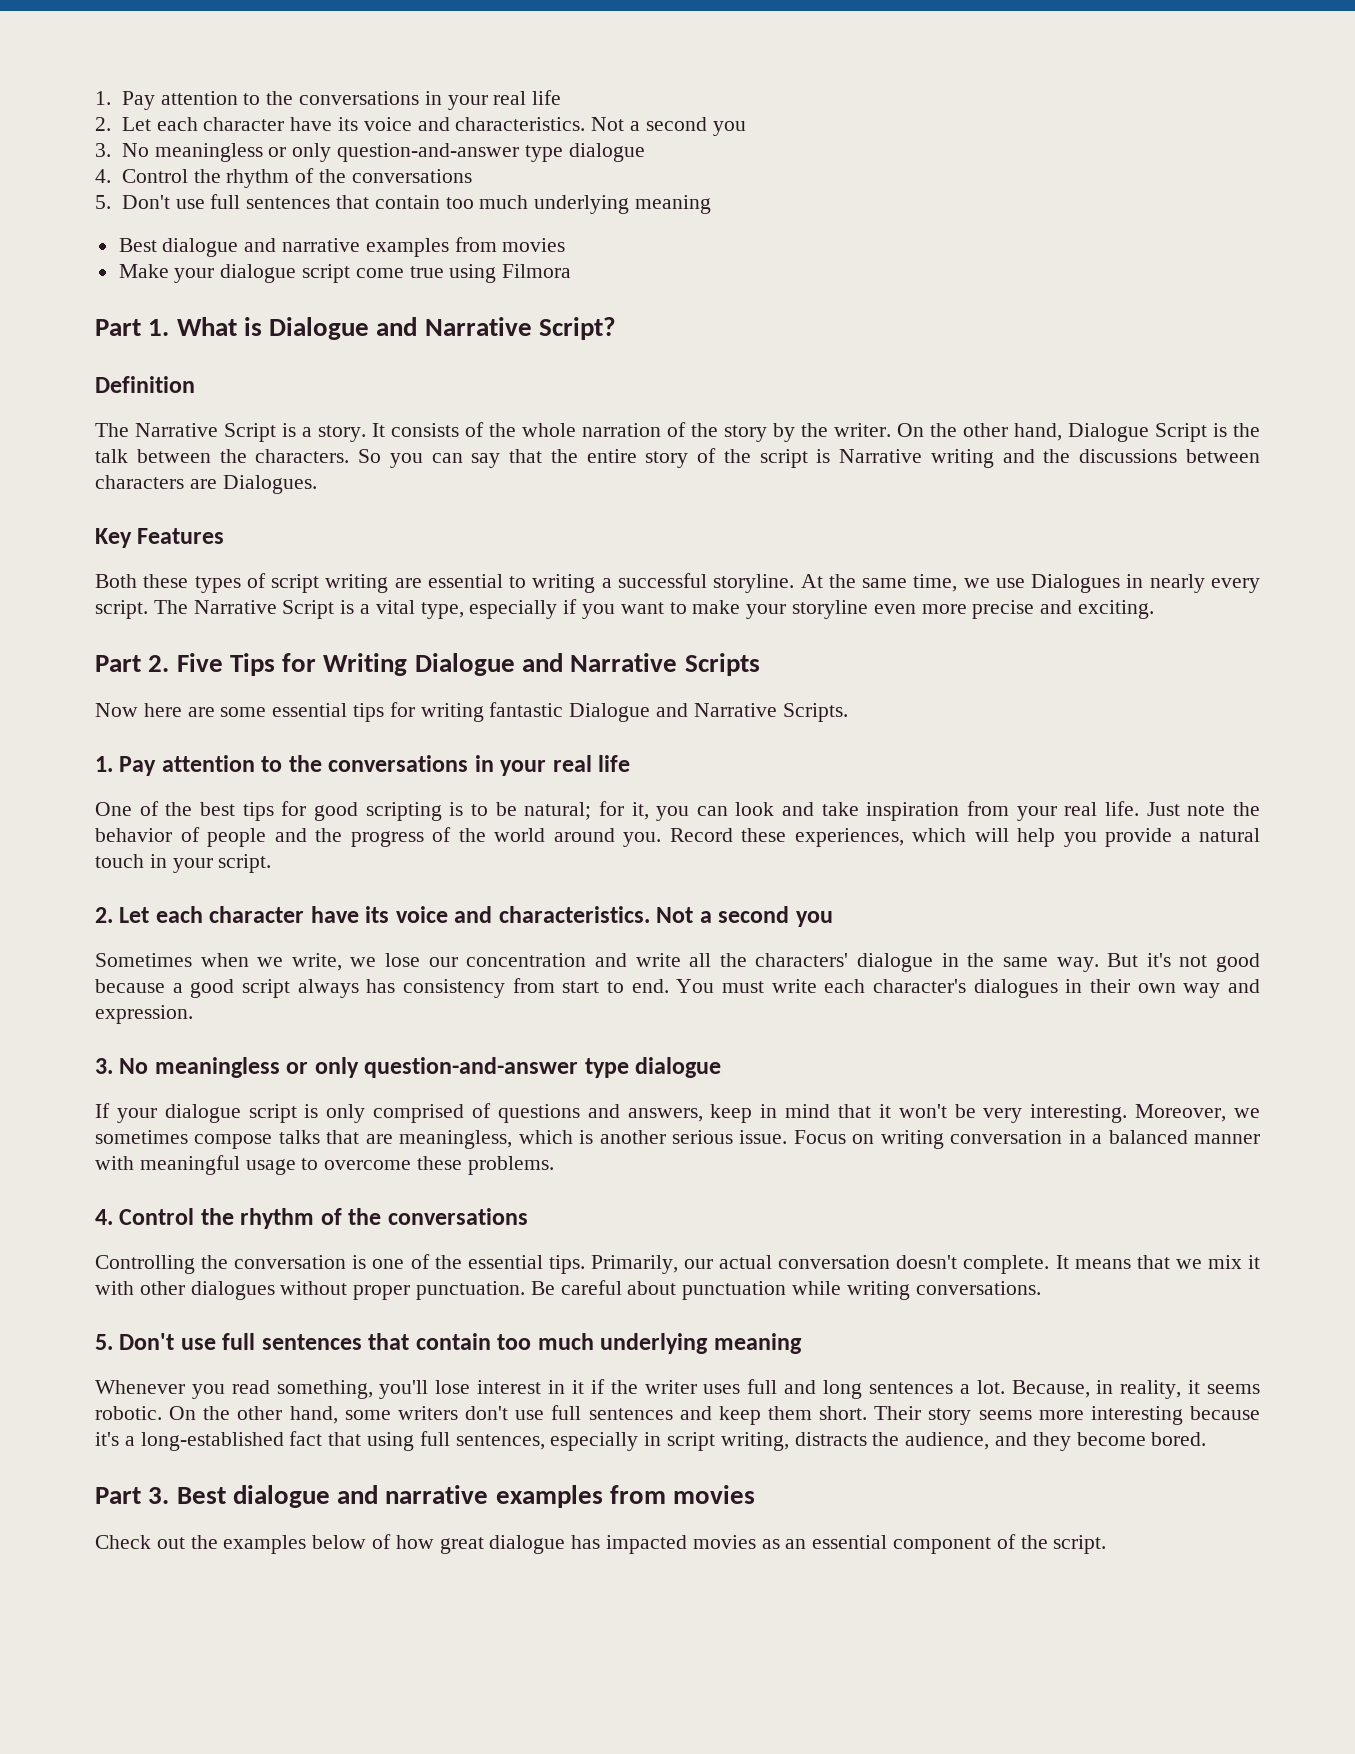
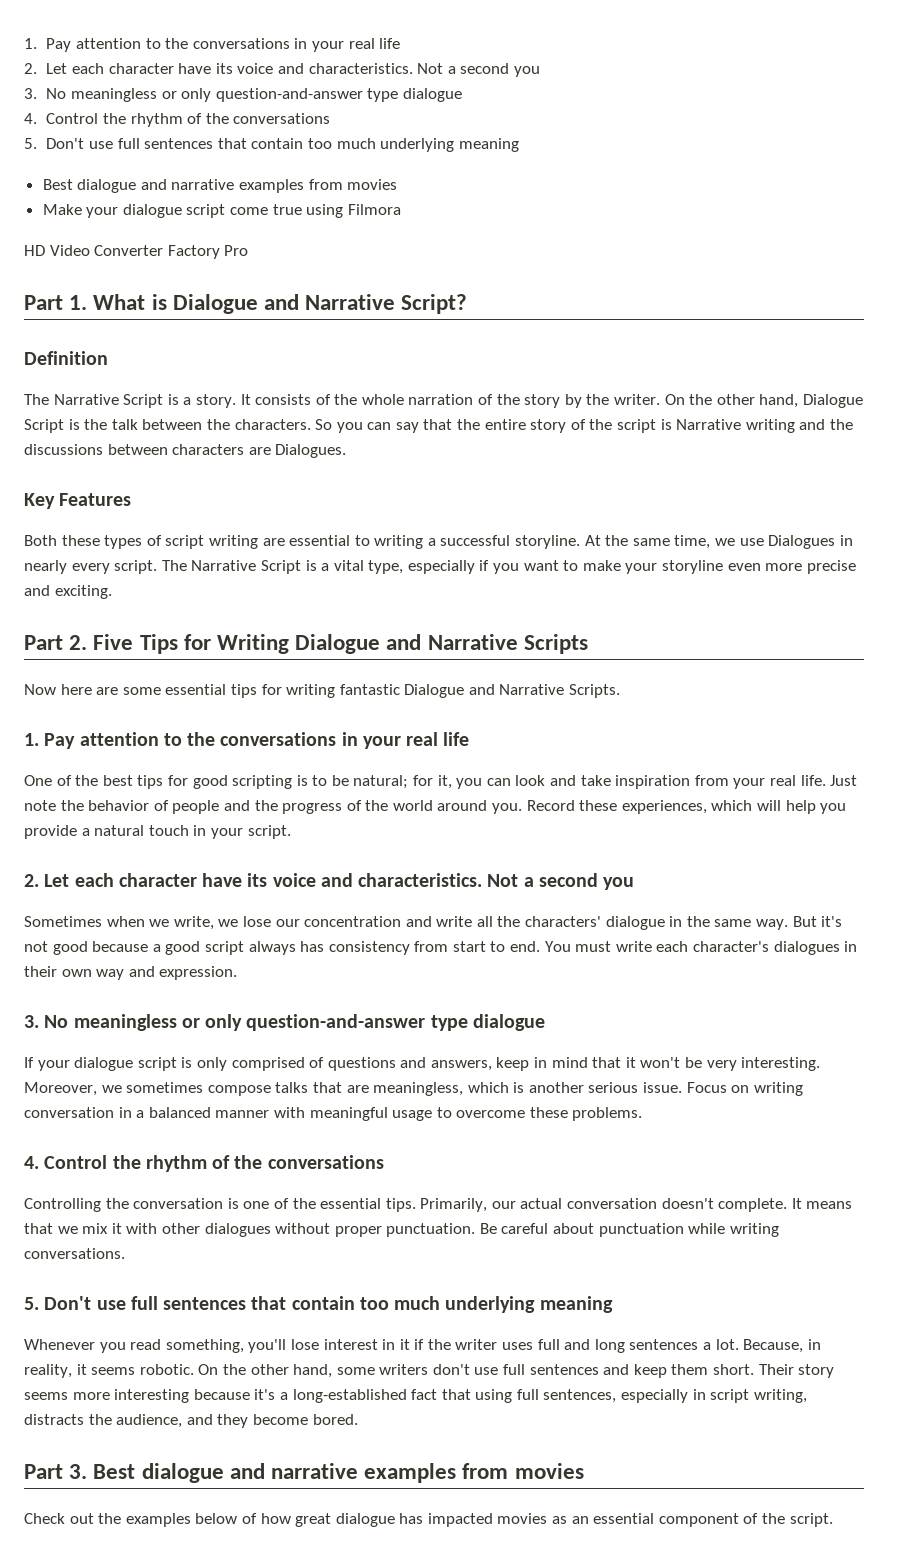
+ HD Video Converter Factory Pro

